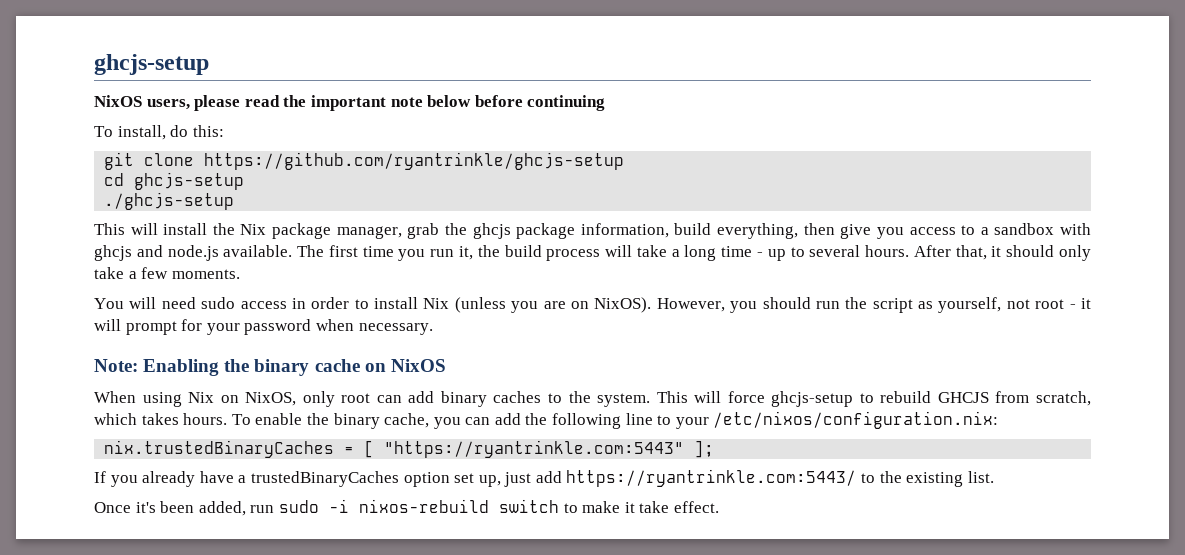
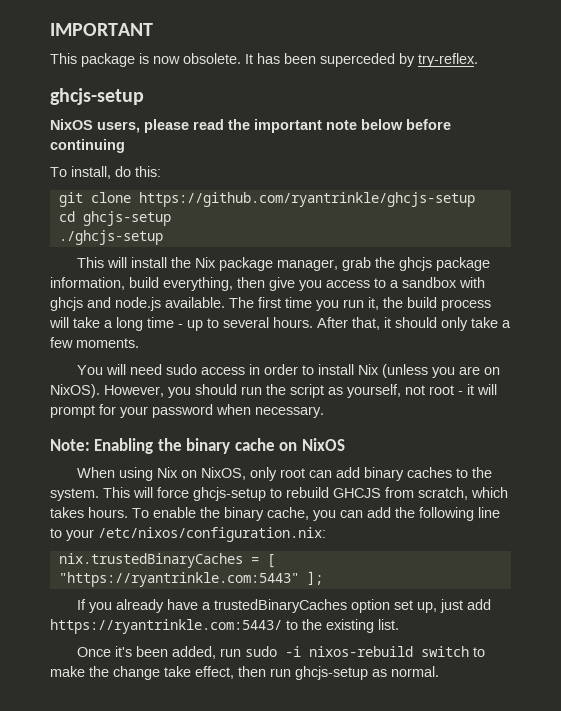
+ IMPORTANT
+ This package is now obsolete. It has been superceded by try-reflex.
- Once it's been added, run sudo -i nixos-rebuild switch to make it take effect.
+ Once it's been added, run sudo -i nixos-rebuild switch to make the change take effect, then run ghcjs-setup as normal.

